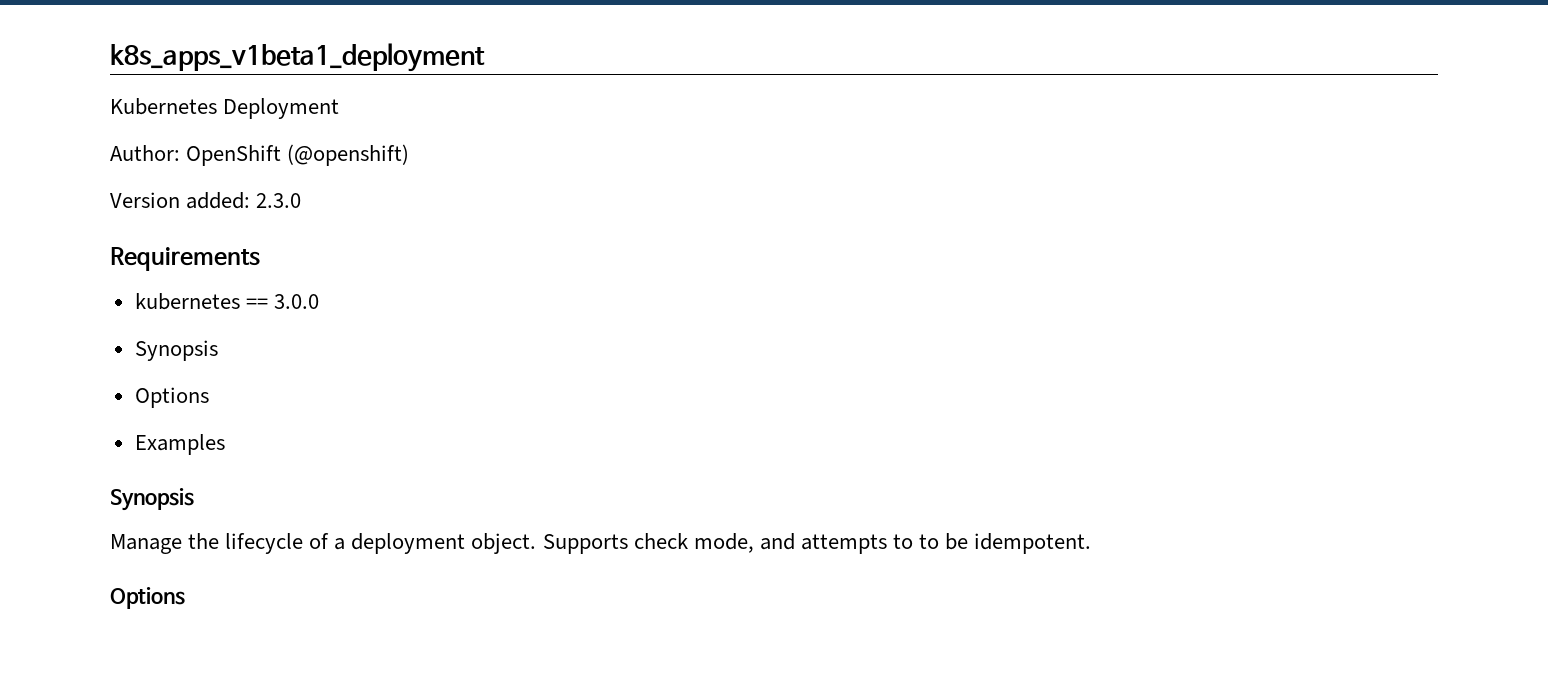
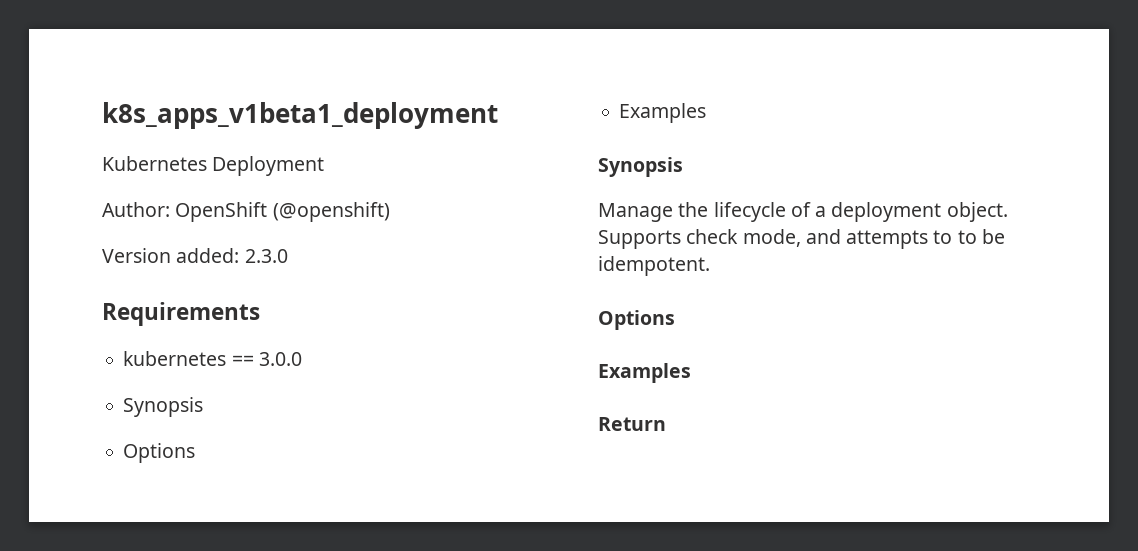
  Supports check mode, and attempts to to be idempotent.
  Options
+ Examples
+ Return

